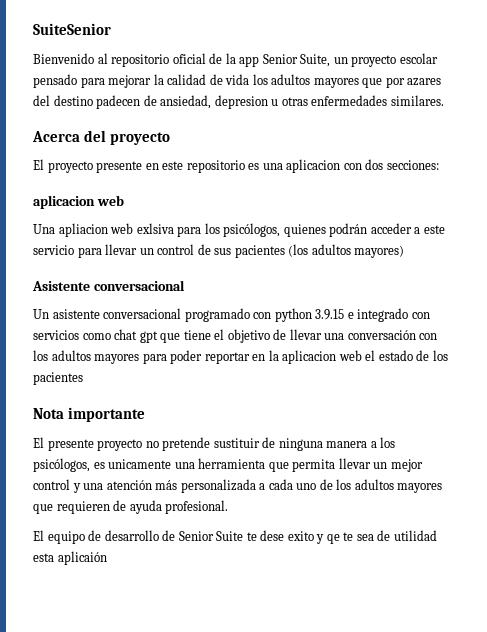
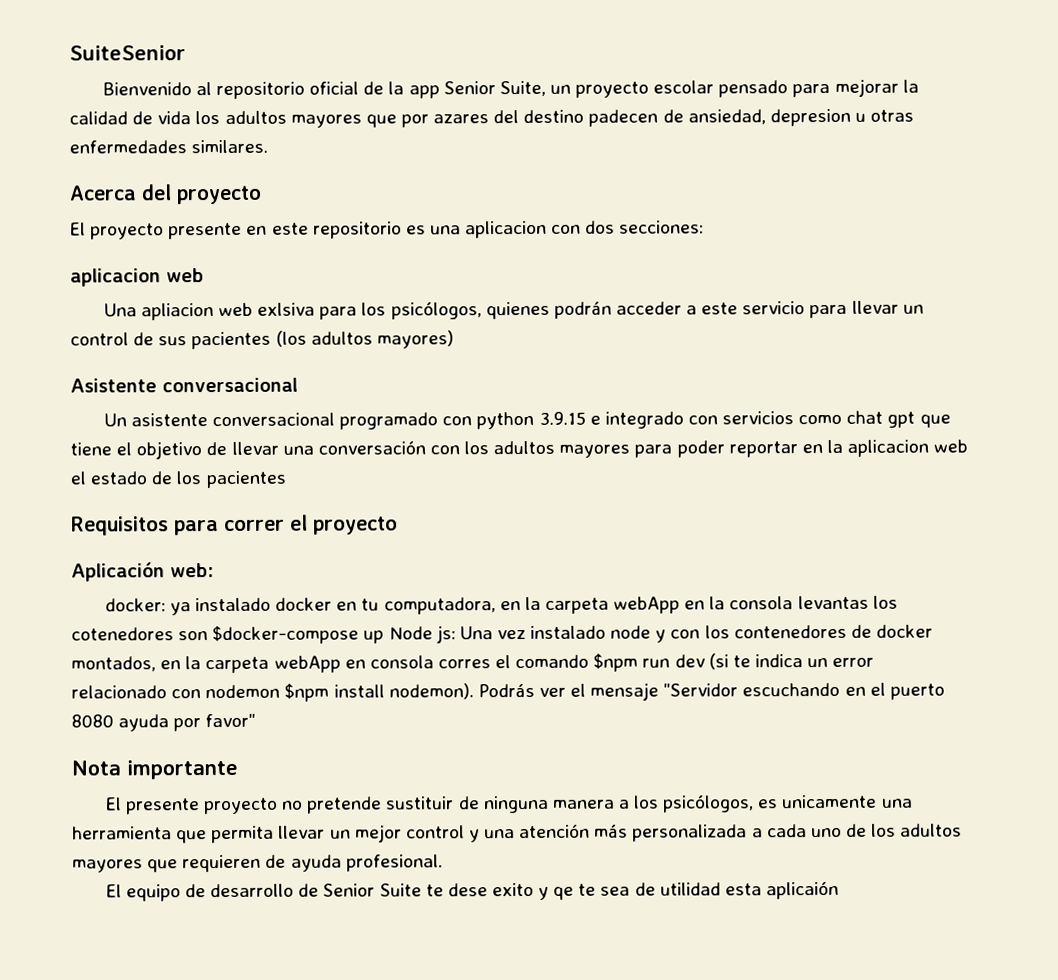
+ Requisitos para correr el proyecto
+ Aplicación web:
+ docker: ya instalado docker en tu computadora, en la carpeta webApp en la consola levantas los cotenedores son $docker-compose up Node js: Una vez instalado node y con los contenedores de docker montados, en la carpeta webApp en consola corres el comando $npm run dev (si te indica un error relacionado con nodemon $npm install nodemon). Podrás ver el mensaje "Servidor escuchando en el puerto 8080 ayuda por favor"

